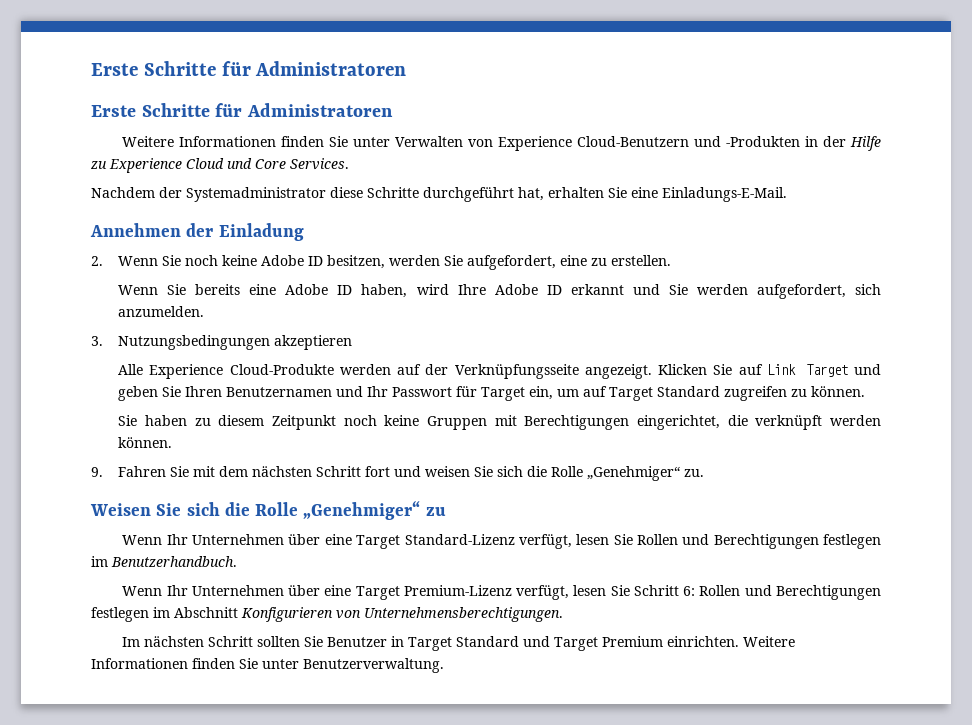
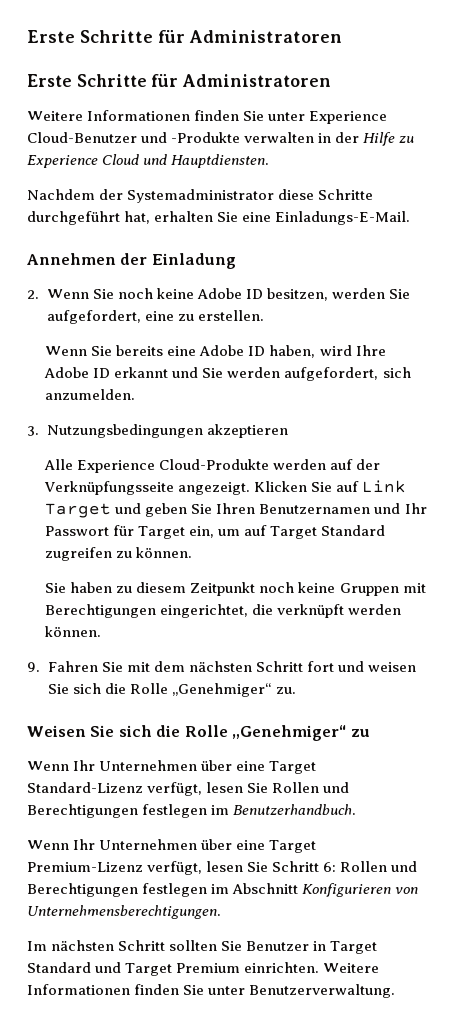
- Weitere Informationen finden Sie unter Verwalten von Experience Cloud-Benutzern und -Produkten in der Hilfe zu Experience Cloud und Core Services.
+ Weitere Informationen finden Sie unter Experience Cloud-Benutzer und -Produkte verwalten in der Hilfe zu Experience Cloud und Hauptdiensten.

